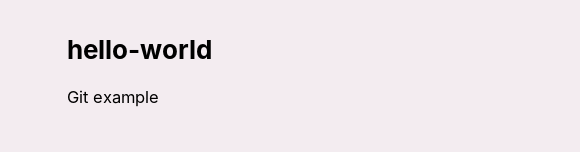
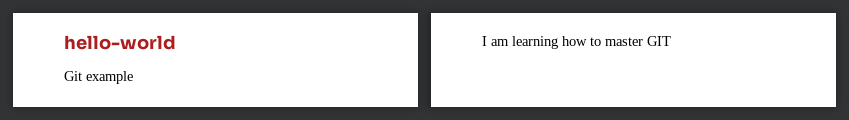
+ I am learning how to master GIT

